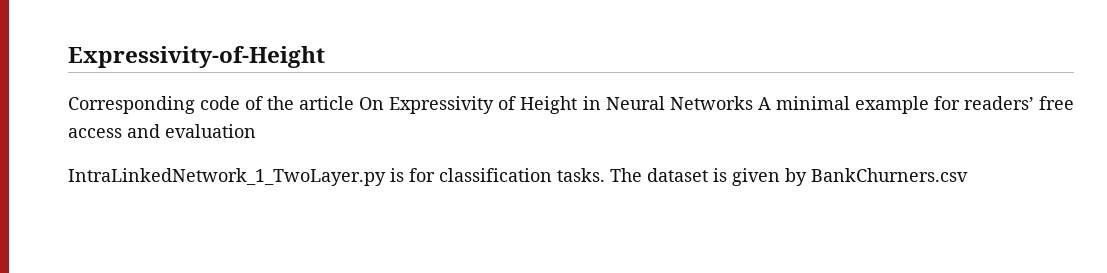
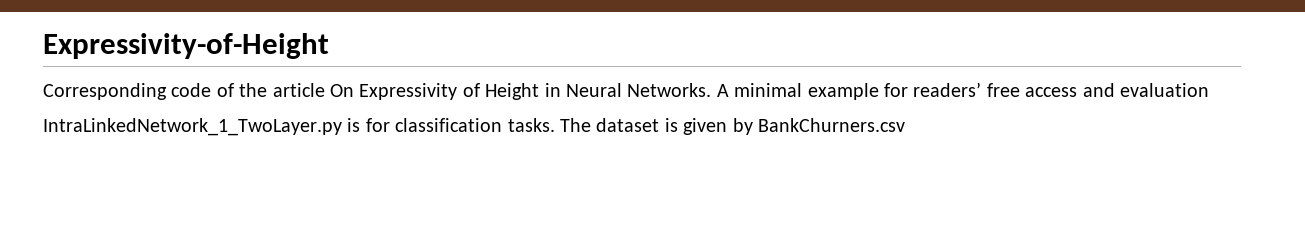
- Corresponding code of the article On Expressivity of Height in Neural Networks A minimal example for readers’ free access and evaluation
+ Corresponding code of the article On Expressivity of Height in Neural Networks. A minimal example for readers’ free access and evaluation

